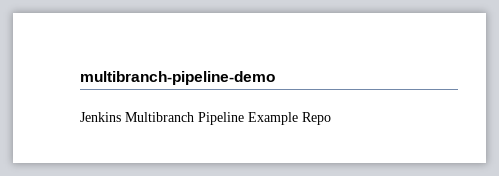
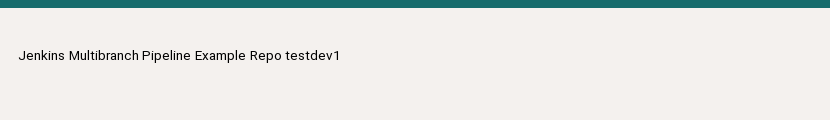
- multibranch-pipeline-demo
- Jenkins Multibranch Pipeline Example Repo
+ Jenkins Multibranch Pipeline Example Repo testdev1

